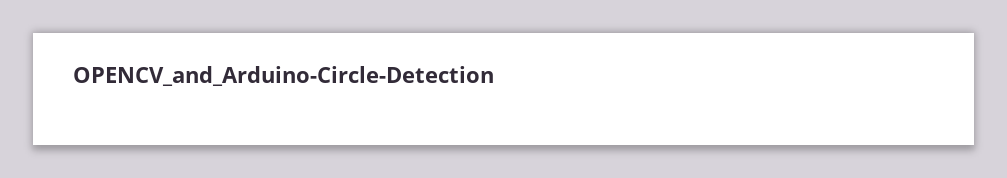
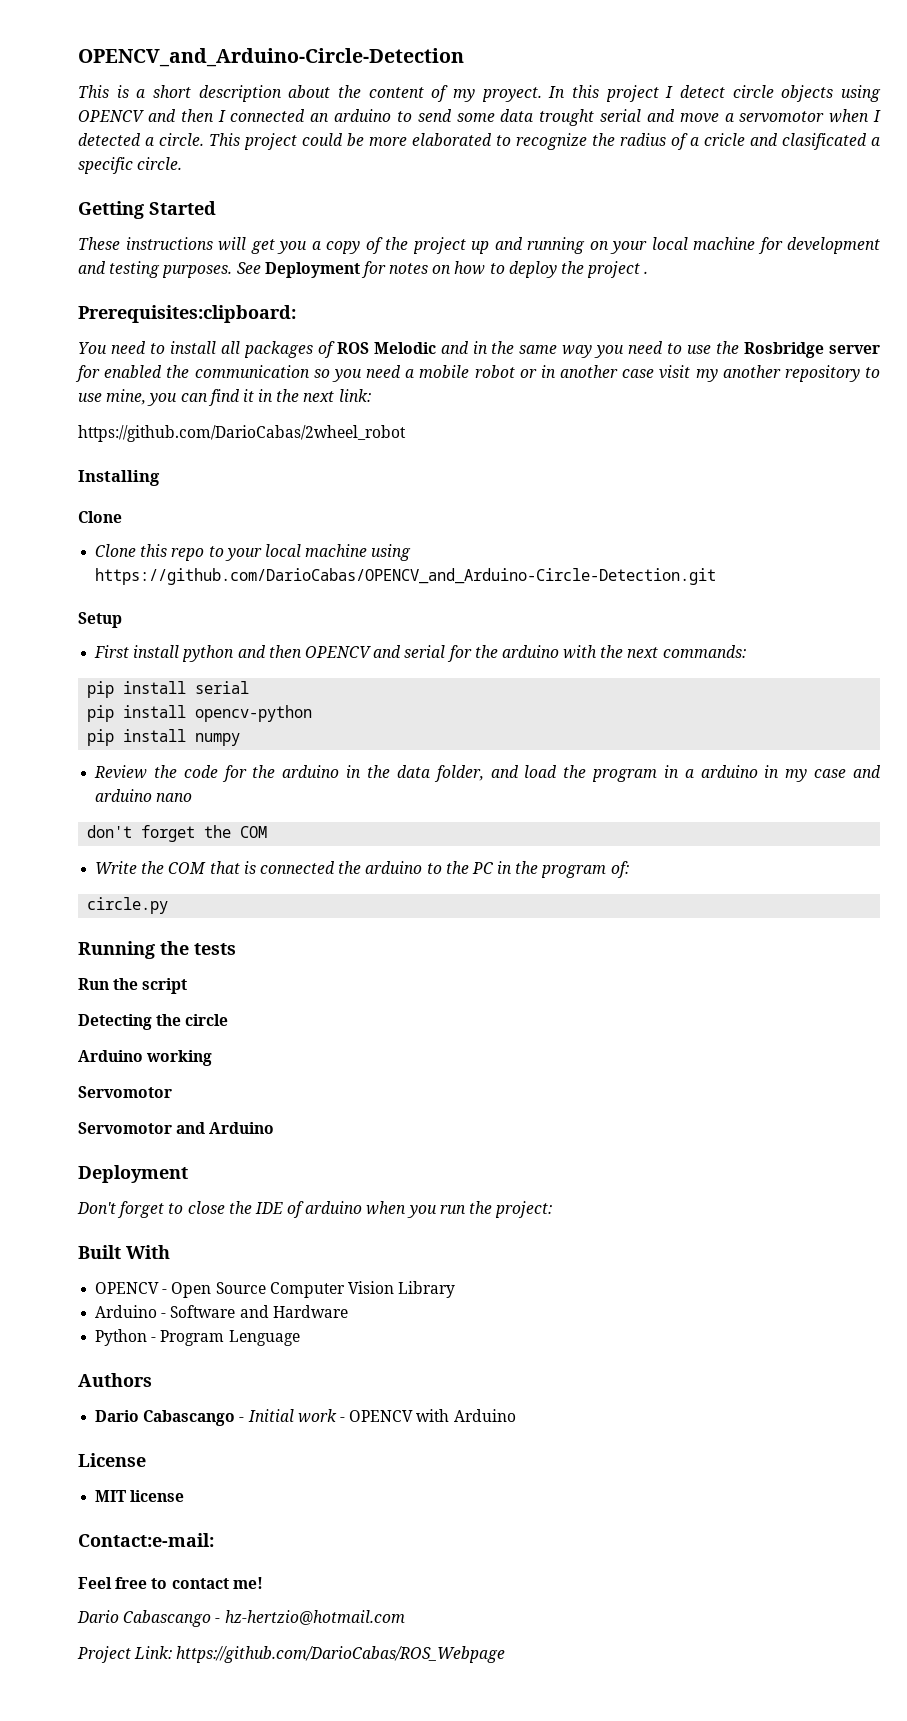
+ This is a short description about the content of my proyect. In this project I detect circle objects using OPENCV and then I connected an arduino to send some data trought serial and move a servomotor when I detected a circle. This project could be more elaborated to recognize the radius of a cricle and clasificated a specific circle.
+ Getting Started
+ These instructions will get you a copy of the project up and running on your local machine for development and testing purposes. See Deployment for notes on how to deploy the project .
+ Prerequisites:clipboard:
+ You need to install all packages of ROS Melodic and in the same way you need to use the Rosbridge server for enabled the communication so you need a mobile robot or in another case visit my another repository to use mine, you can find it in the next link:
+ https://github.com/DarioCabas/2wheel_robot
+ Installing
+ Clone
+ Clone this repo to your local machine using https://github.com/DarioCabas/OPENCV_and_Arduino-Circle-Detection.git
+ Setup
+ First install python and then OPENCV and serial for the arduino with the next commands:
+ pip install serial
+ pip install opencv-python
+ pip install numpy
+ Review the code for the arduino in the data folder, and load the program in a arduino in my case and arduino nano
+ don't forget the COM
+ Write the COM that is connected the arduino to the PC in the program of:
+ circle.py
+ Running the tests
+ Run the script
+ Detecting the circle
+ Arduino working
+ Servomotor
+ Servomotor and Arduino
+ Deployment
+ Don't forget to close the IDE of arduino when you run the project:
+ Built With
+ OPENCV - Open Source Computer Vision Library
+ Arduino - Software and Hardware
+ Python - Program Lenguage
+ Authors
+ Dario Cabascango - Initial work - OPENCV with Arduino
+ License
+ MIT license
+ Contact:e-mail:
+ Feel free to contact me!
+ Dario Cabascango - hz-hertzio@hotmail.com
+ Project Link: https://github.com/DarioCabas/ROS_Webpage

